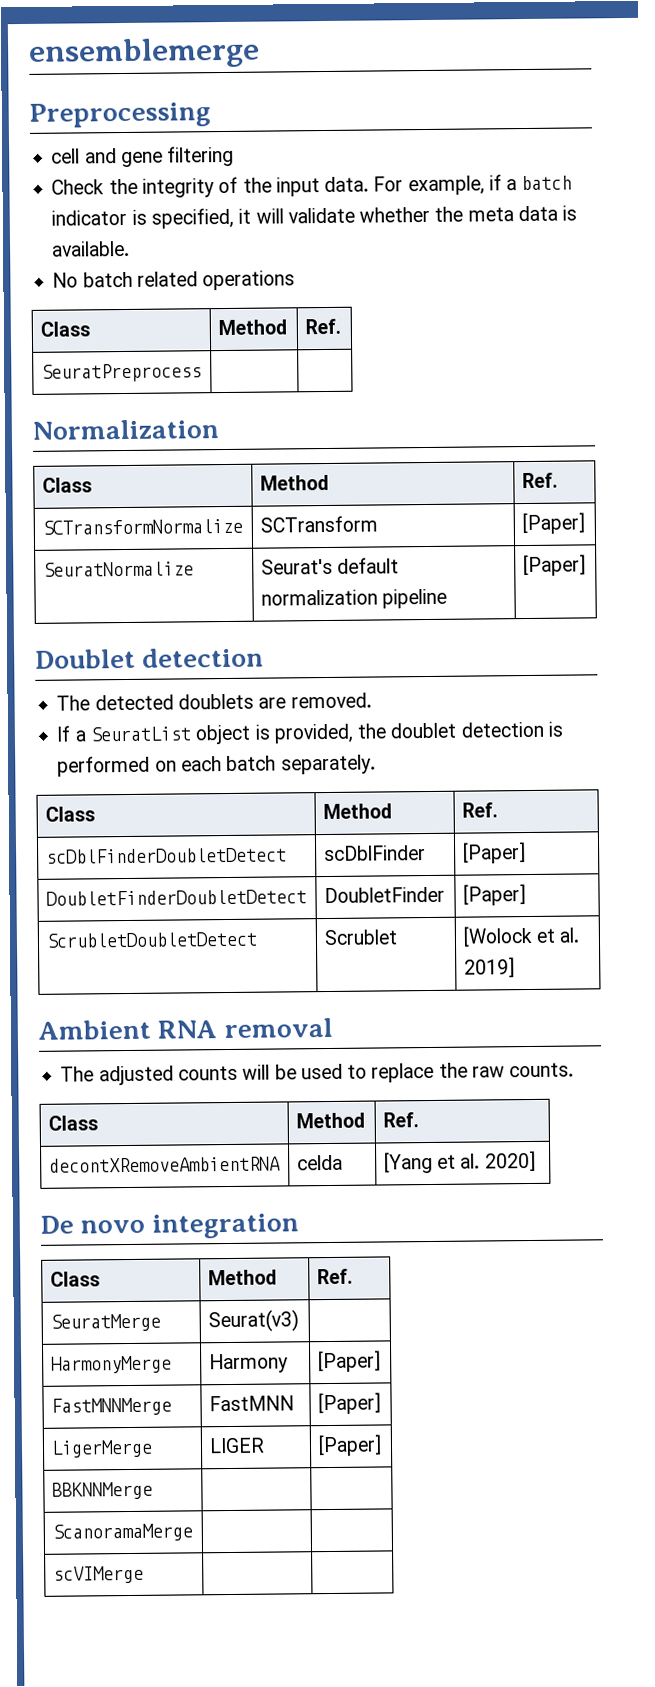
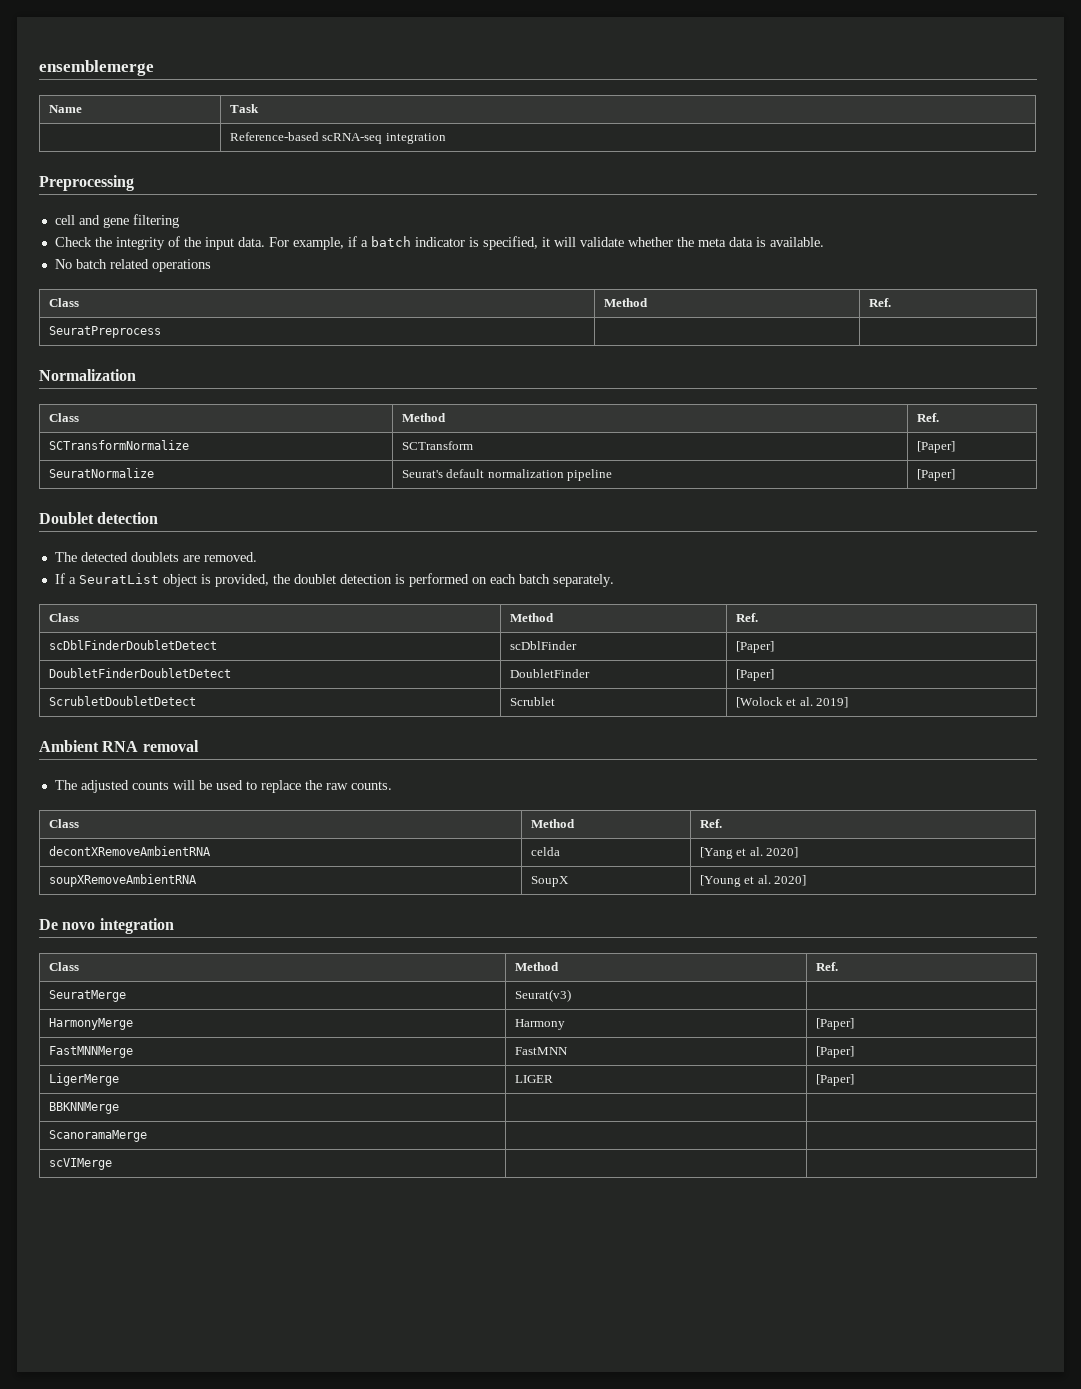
+ Name | Task
+ | Reference-based scRNA-seq integration
+ soupXRemoveAmbientRNA | SoupX | [Young et al. 2020]

